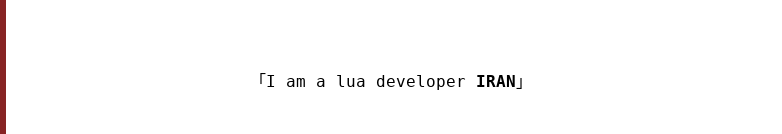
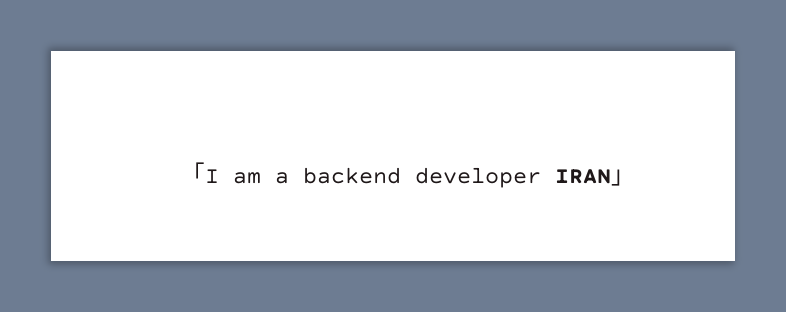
- 「I am a lua developer IRAN」
+ 「I am a backend developer IRAN」

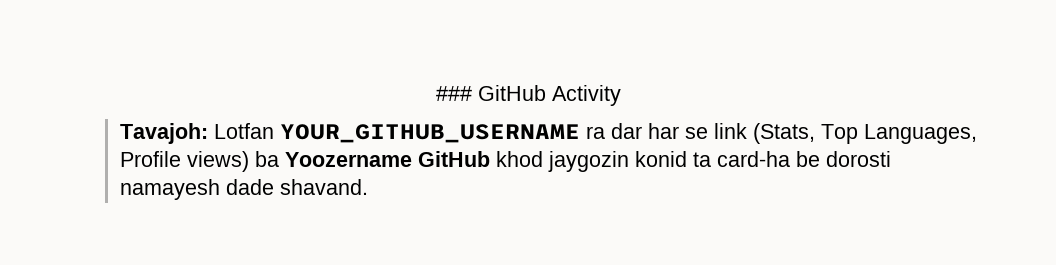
- 「I am a backend developer IRAN」
+ ### GitHub Activity
+ Tavajoh: Lotfan YOUR_GITHUB_USERNAME ra dar har se link (Stats, Top Languages, Profile views) ba Yoozername GitHub khod jaygozin konid ta card-ha be dorosti namayesh dade shavand.

